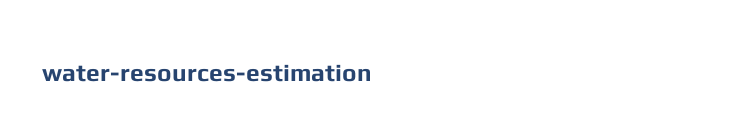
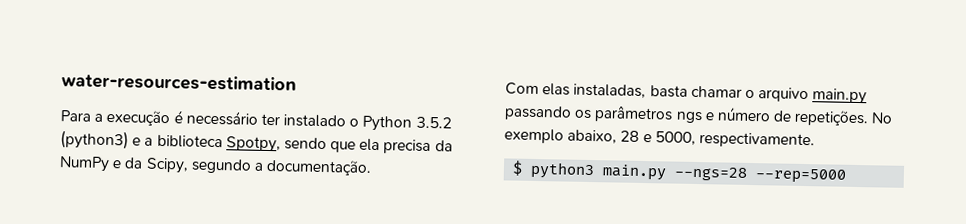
+ Para a execução é necessário ter instalado o Python 3.5.2 (python3) e a biblioteca Spotpy, sendo que ela precisa da NumPy e da Scipy, segundo a documentação.
+ Com elas instaladas, basta chamar o arquivo main.py passando os parâmetros ngs e número de repetições. No exemplo abaixo, 28 e 5000, respectivamente.
+ $ python3 main.py --ngs=28 --rep=5000

